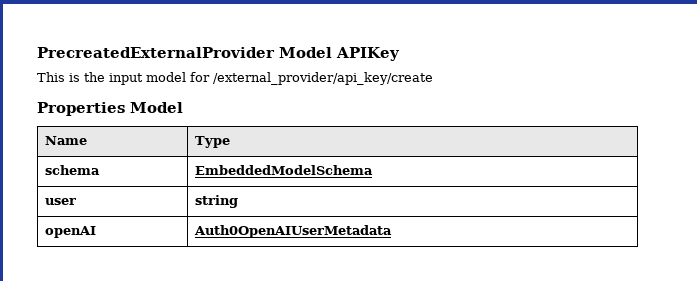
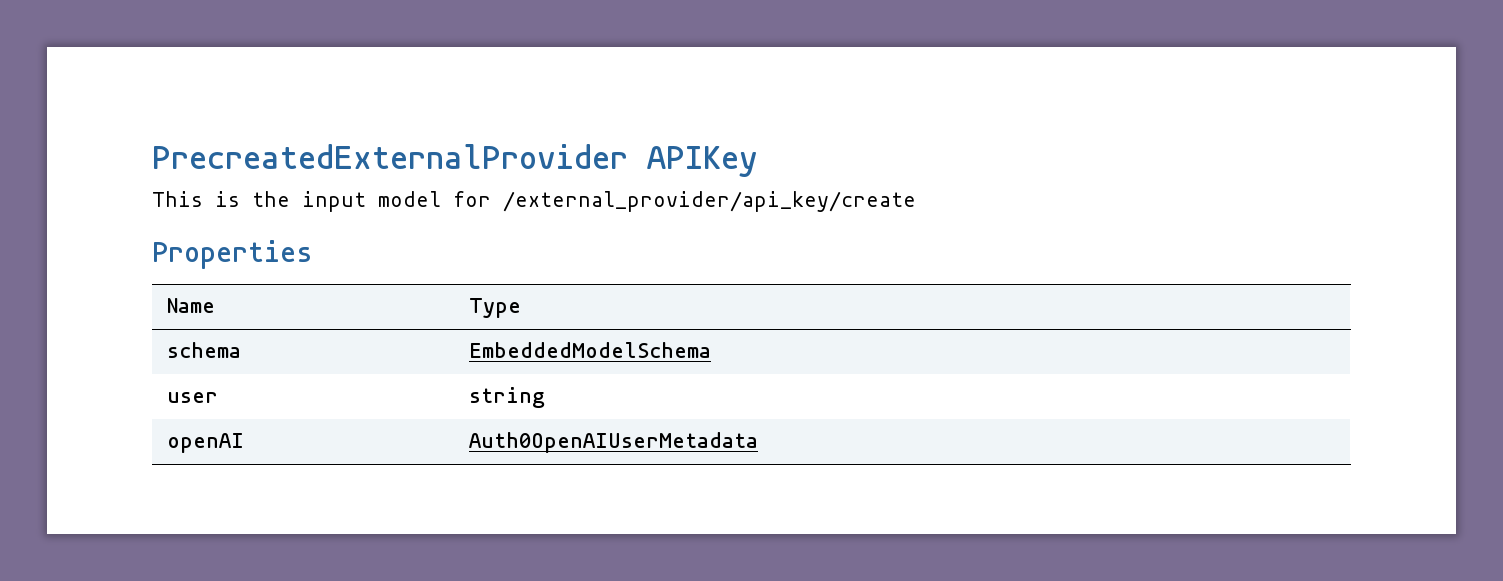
- PrecreatedExternalProvider Model APIKey
+ PrecreatedExternalProvider APIKey
- Properties Model
+ Properties

